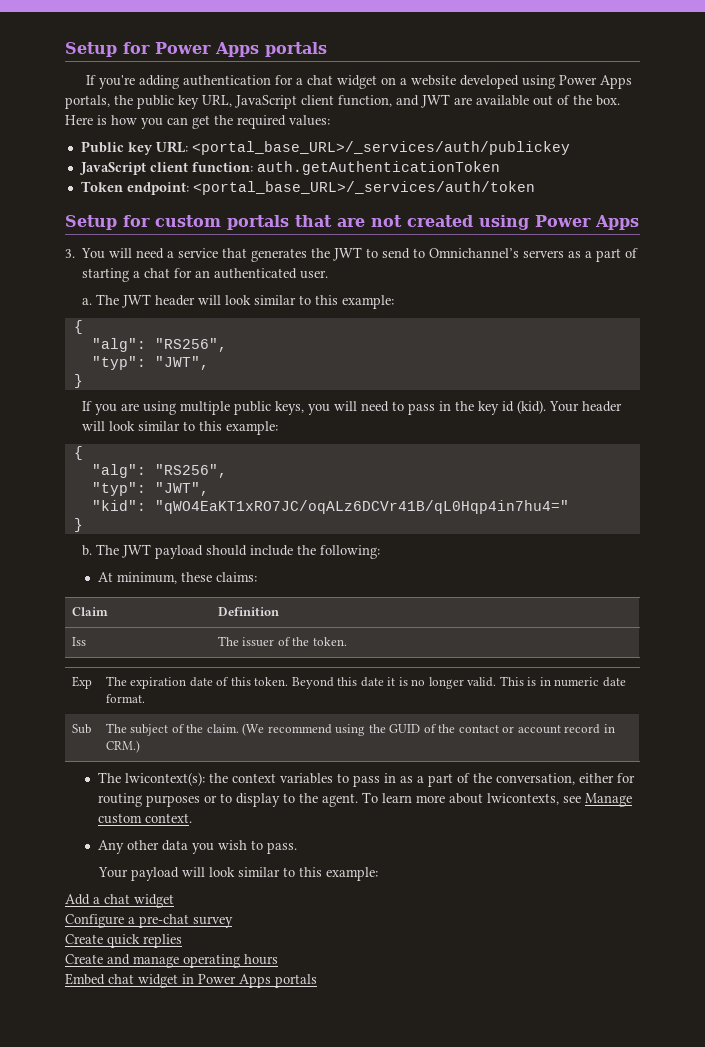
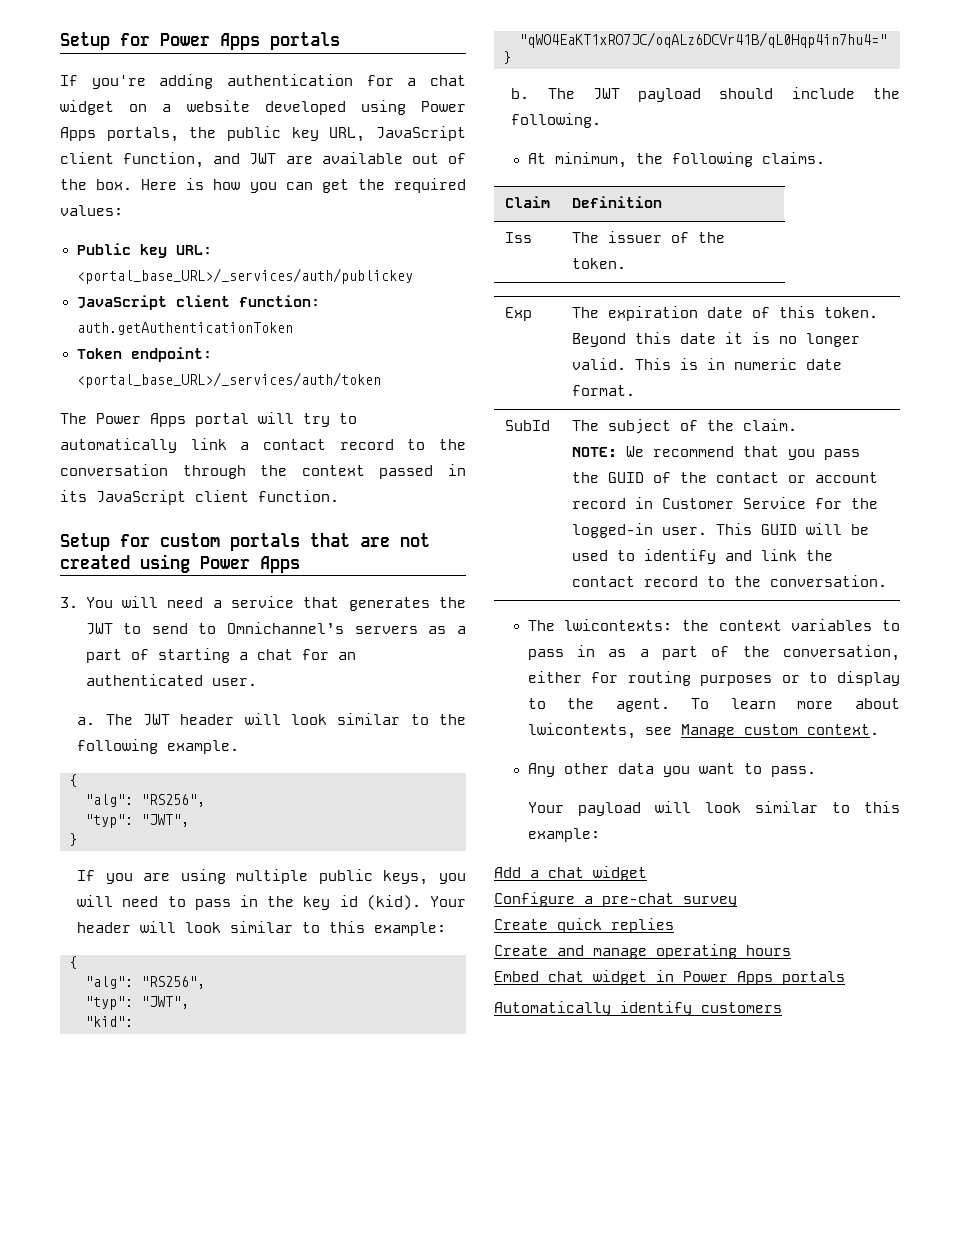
+ The Power Apps portal will try to automatically link a contact record to the conversation through the context passed in its JavaScript client function.
- The JWT header will look similar to this example:
+ The JWT header will look similar to the following example.
- The JWT payload should include the following:
+ The JWT payload should include the following.
- At minimum, these claims:
+ At minimum, the following claims.
- Sub
+ SubId
- The subject of the claim. (We recommend using the GUID of the contact or account record in CRM.)
- The lwicontext(s): the context variables to pass in as a part of the conversation, either for routing purposes or to display to the agent.
+ The subject of the claim.
+ NOTE: We recommend that you pass the GUID of the contact or account record in Customer Service for the logged-in user. This GUID will be used to identify and link the contact record to the conversation.
+ The lwicontexts: the context variables to pass in as a part of the conversation, either for routing purposes or to display to the agent.
- Any other data you wish to pass.
+ Any other data you want to pass.
+ Automatically identify customers

